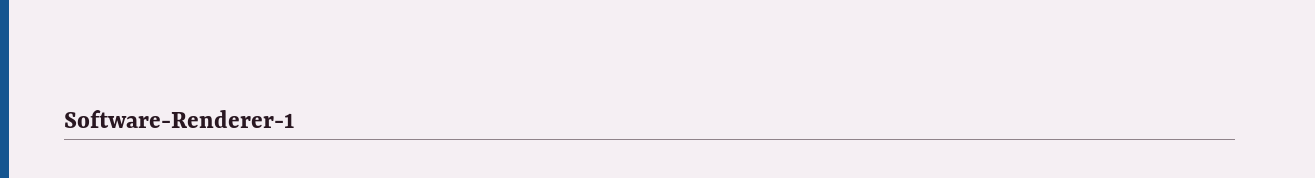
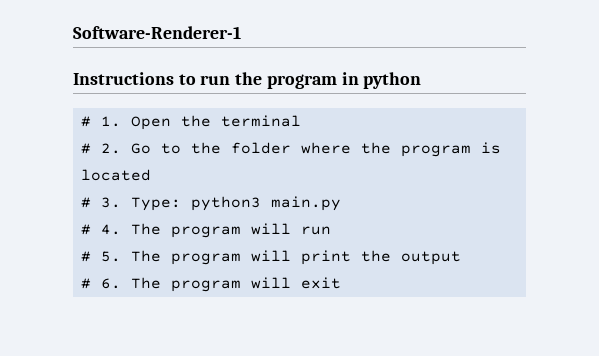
+ Instructions to run the program in python
+ # 1. Open the terminal
+ # 2. Go to the folder where the program is located
+ # 3. Type: python3 main.py
+ # 4. The program will run
+ # 5. The program will print the output
+ # 6. The program will exit

